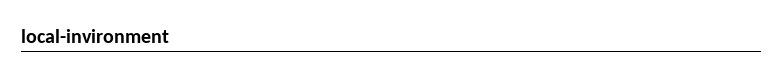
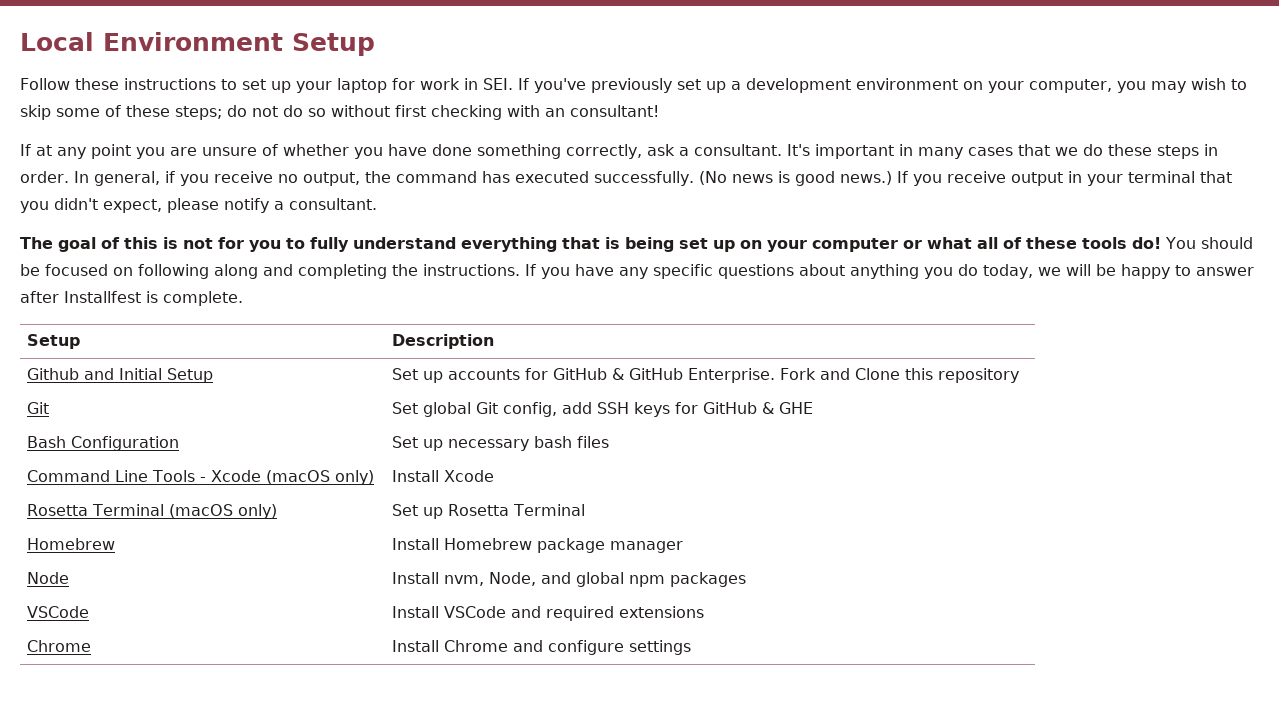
- local-invironment
+ Local Environment Setup
+ Follow these instructions to set up your laptop for work in SEI. If you've previously set up a development environment on your computer, you may wish to skip some of these steps; do not do so without first checking with an consultant!
+ If at any point you are unsure of whether you have done something correctly, ask a consultant. It's important in many cases that we do these steps in order. In general, if you receive no output, the command has executed successfully. (No news is good news.) If you receive output in your terminal that you didn't expect, please notify a consultant.
+ The goal of this is not for you to fully understand everything that is being set up on your computer or what all of these tools do! You should be focused on following along and completing the instructions. If you have any specific questions about anything you do today, we will be happy to answer after Installfest is complete.
+ Setup | Description
+ Github and Initial Setup | Set up accounts for GitHub & GitHub Enterprise. Fork and Clone this repository
+ Git | Set global Git config, add SSH keys for GitHub & GHE
+ Bash Configuration | Set up necessary bash files
+ Command Line Tools - Xcode (macOS only) | Install Xcode
+ Rosetta Terminal (macOS only) | Set up Rosetta Terminal
+ Homebrew | Install Homebrew package manager
+ Node | Install nvm, Node, and global npm packages
+ VSCode | Install VSCode and required extensions
+ Chrome | Install Chrome and configure settings

